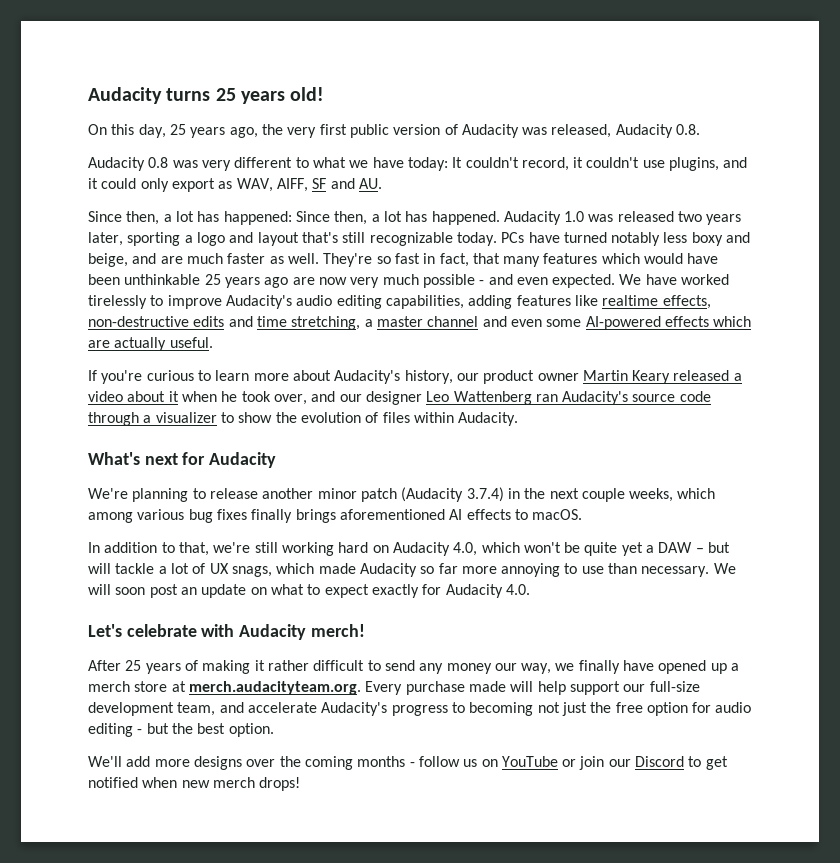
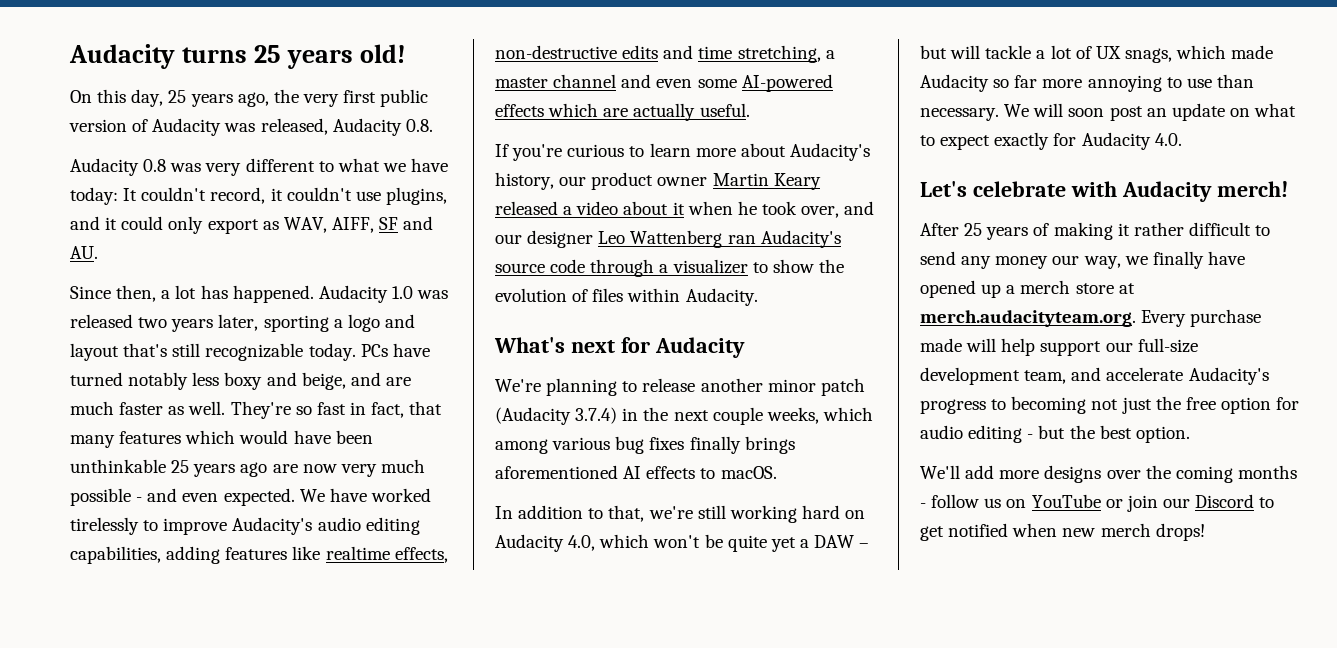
- Since then, a lot has happened: Since then, a lot has happened.
+ Since then, a lot has happened.

